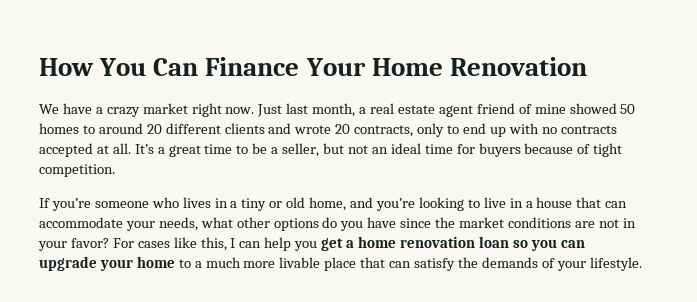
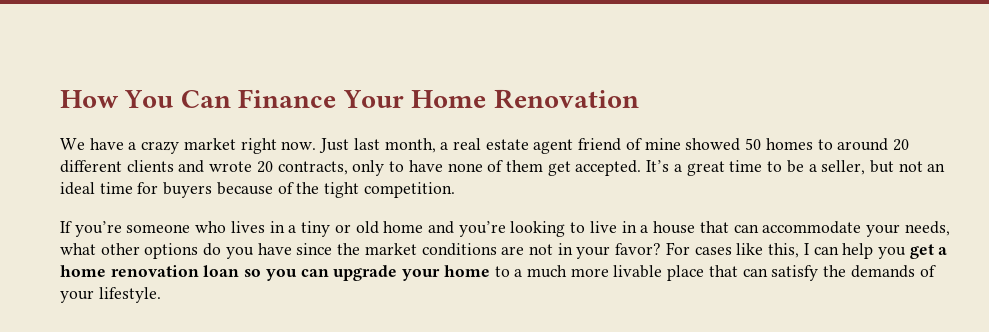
- Just last month, a real estate agent friend of mine showed 50 homes to around 20 different clients and wrote 20 contracts, only to end up with no contracts accepted at all.
+ Just last month, a real estate agent friend of mine showed 50 homes to around 20 different clients and wrote 20 contracts, only to have none of them get accepted.
- It’s a great time to be a seller, but not an ideal time for buyers because of tight competition.
+ It’s a great time to be a seller, but not an ideal time for buyers because of the tight competition.
- If you’re someone who lives in a tiny or old home, and you’re looking to live in a house that can accommodate your needs, what other options do you have since the market conditions are not in your favor?
+ If you’re someone who lives in a tiny or old home and you’re looking to live in a house that can accommodate your needs, what other options do you have since the market conditions are not in your favor?

